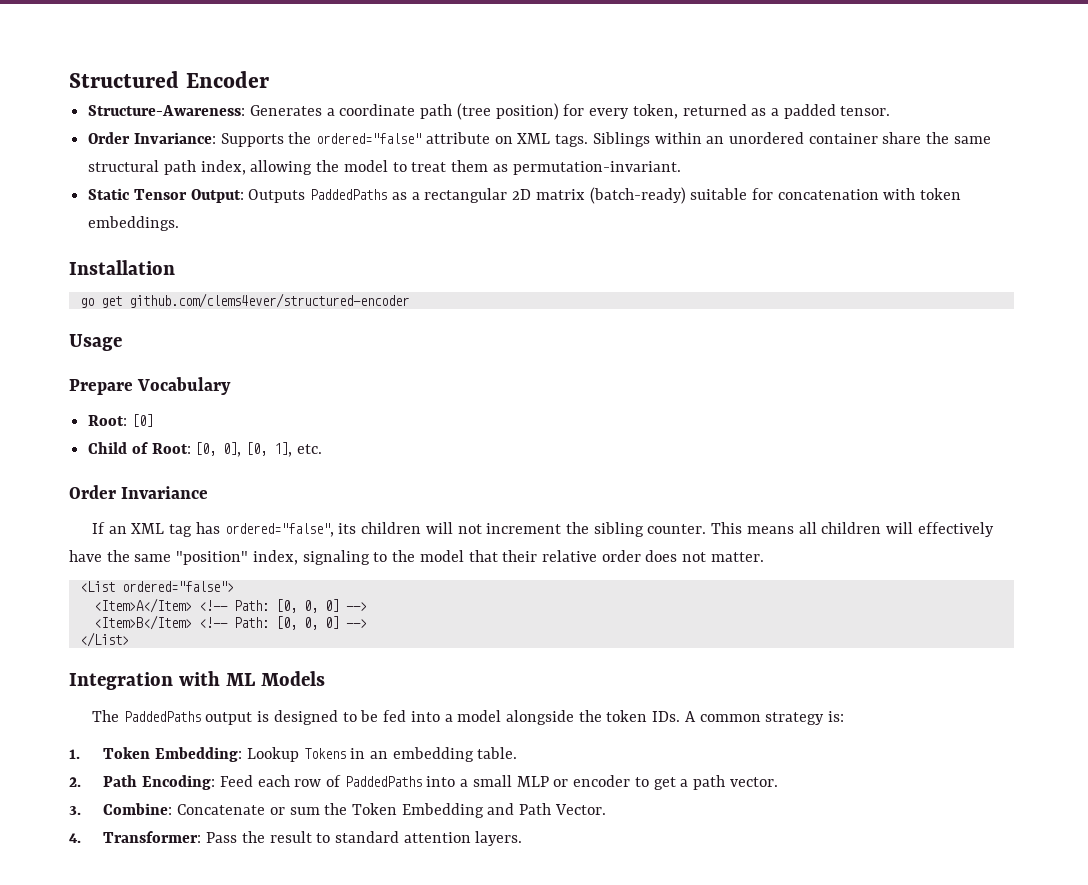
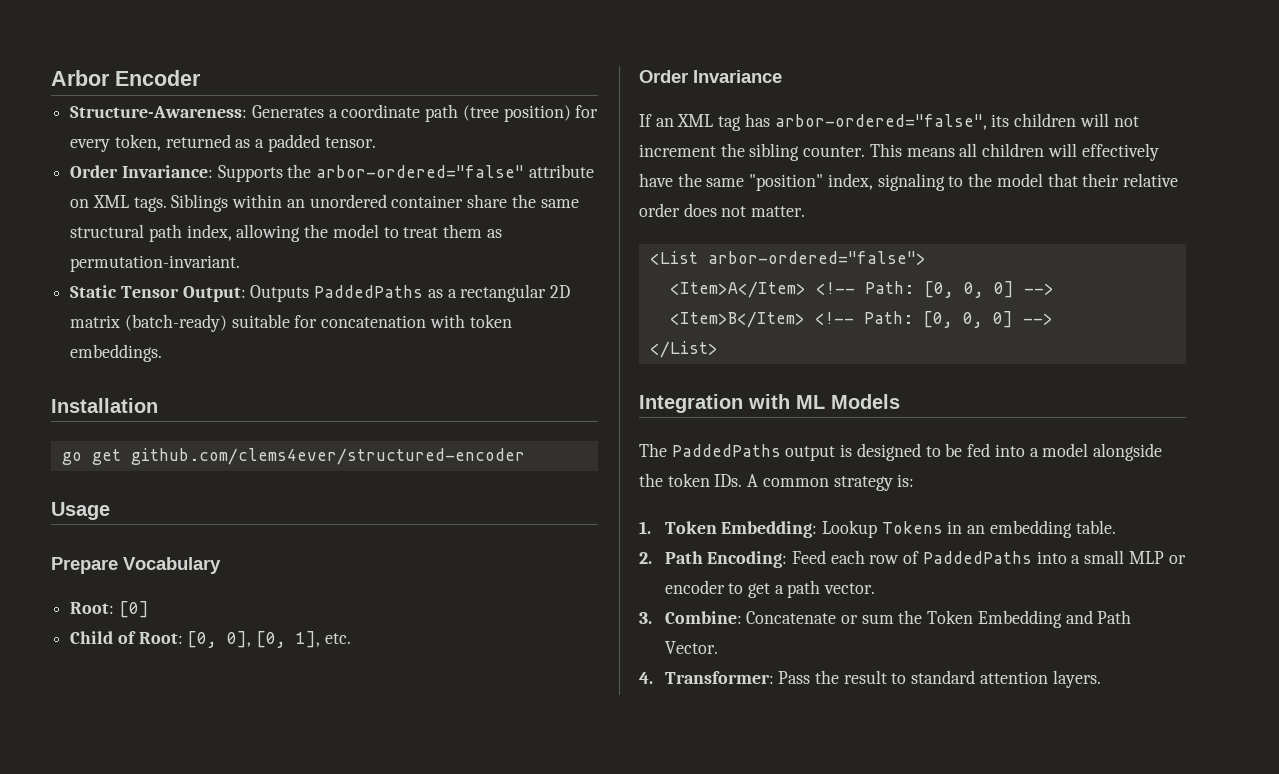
- Structured Encoder
+ Arbor Encoder
- Order Invariance: Supports the ordered="false" attribute on XML tags.
+ Order Invariance: Supports the arbor-ordered="false" attribute on XML tags.
- If an XML tag has ordered="false", its children will not increment the sibling counter.
+ If an XML tag has arbor-ordered="false", its children will not increment the sibling counter.
- <List ordered="false">
+ <List arbor-ordered="false">

